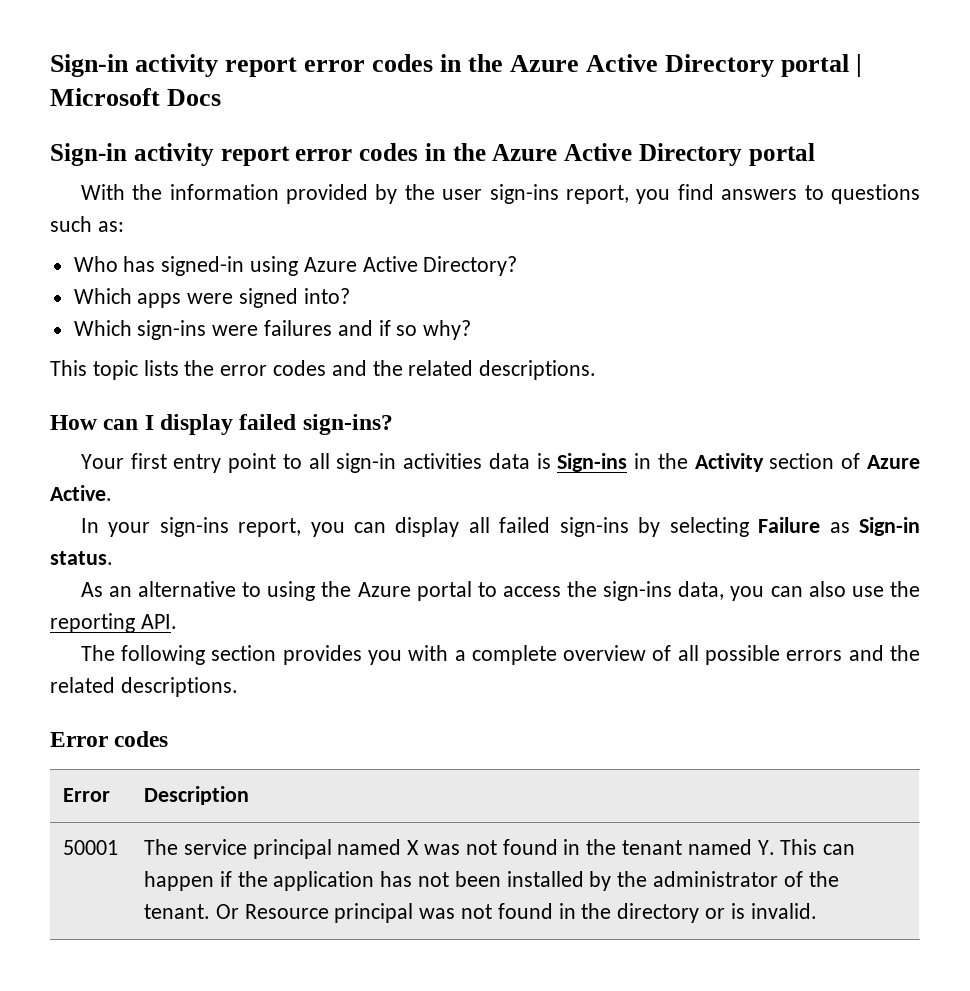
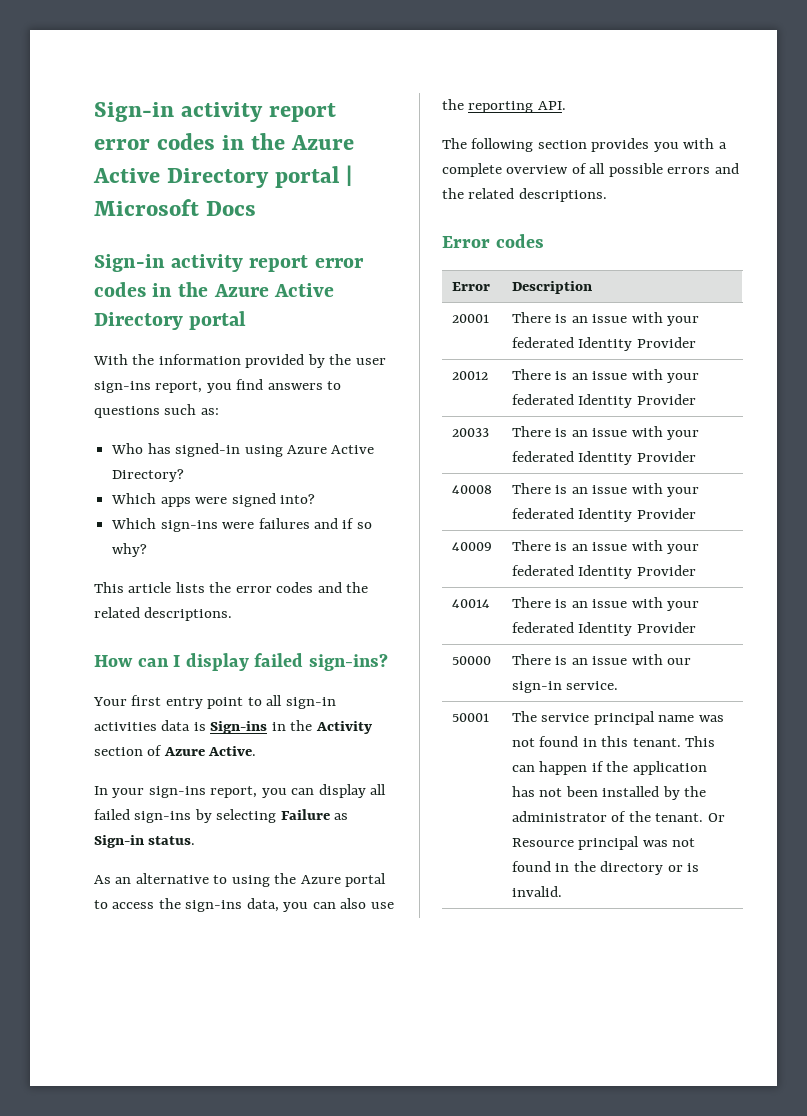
- This topic lists the error codes and the related descriptions.
+ This article lists the error codes and the related descriptions.
+ 20001 | There is an issue with your federated Identity Provider
+ 20012 | There is an issue with your federated Identity Provider
+ 20033 | There is an issue with your federated Identity Provider
+ 40008 | There is an issue with your federated Identity Provider
+ 40009 | There is an issue with your federated Identity Provider
+ 40014 | There is an issue with your federated Identity Provider
+ 50000 | There is an issue with our sign-in service.
- The service principal named X was not found in the tenant named Y. This can happen if the application has not been installed by the administrator of the tenant.
+ The service principal name was not found in this tenant. This can happen if the application has not been installed by the administrator of the tenant.

